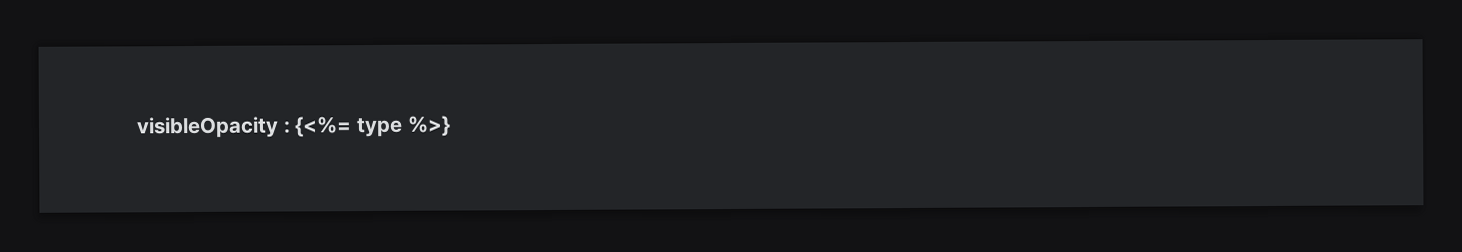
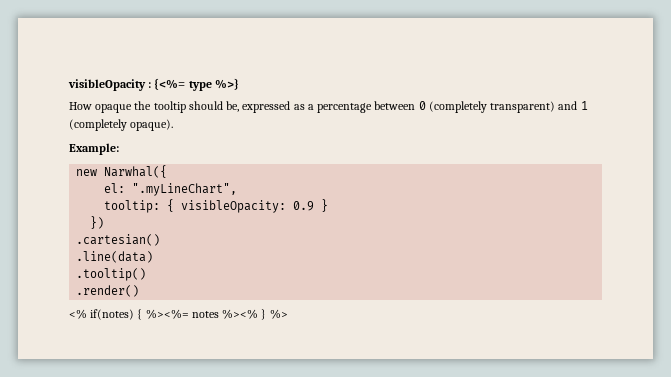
+ How opaque the tooltip should be, expressed as a percentage between 0 (completely transparent) and 1 (completely opaque).
+ Example:
+ new Narwhal({
+ el: ".myLineChart",
+ tooltip: { visibleOpacity: 0.9 }
+ })
+ .cartesian()
+ .line(data)
+ .tooltip()
+ .render()
+ <% if(notes) { %><%= notes %><% } %>

